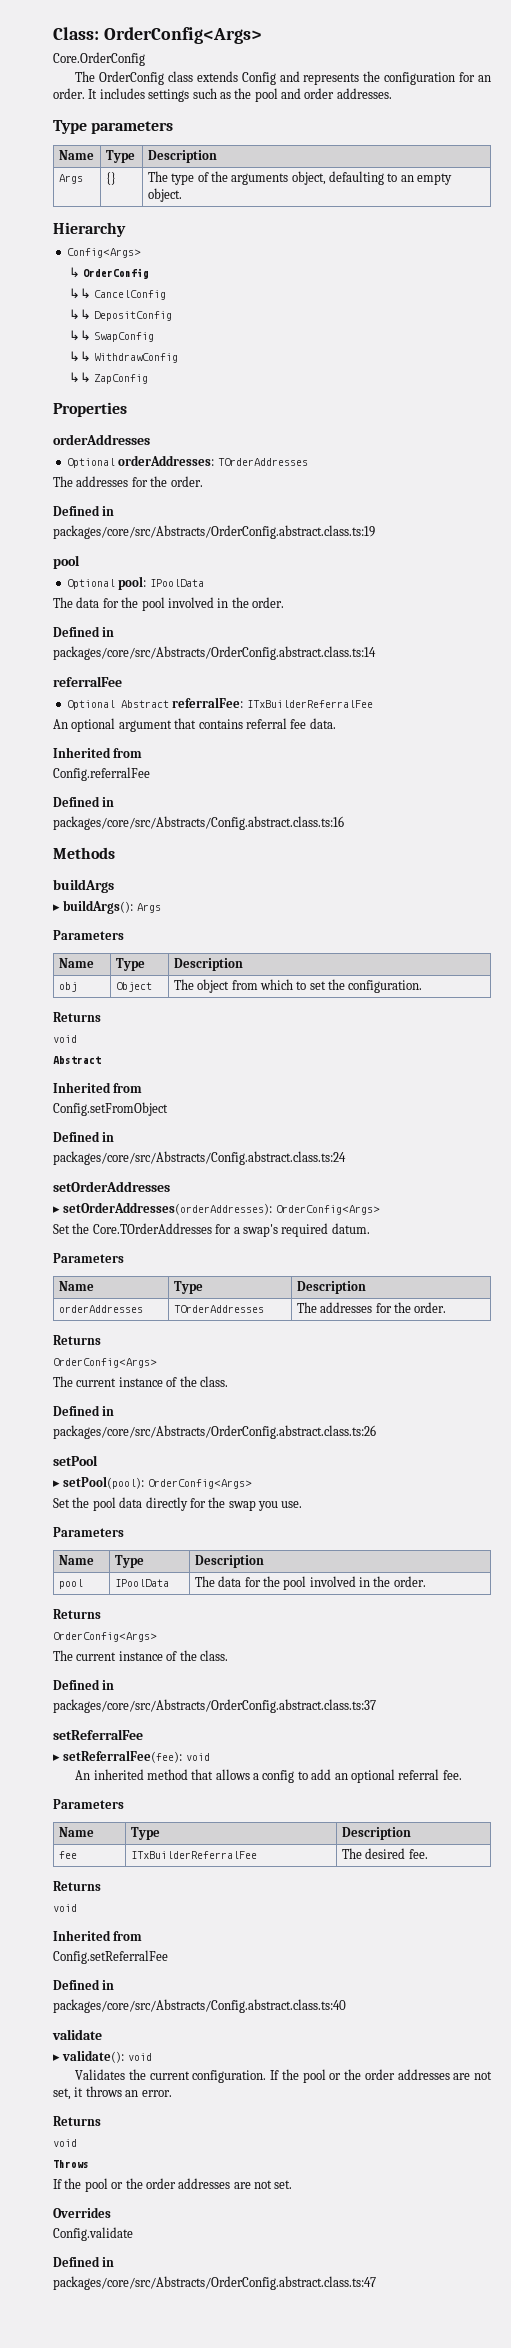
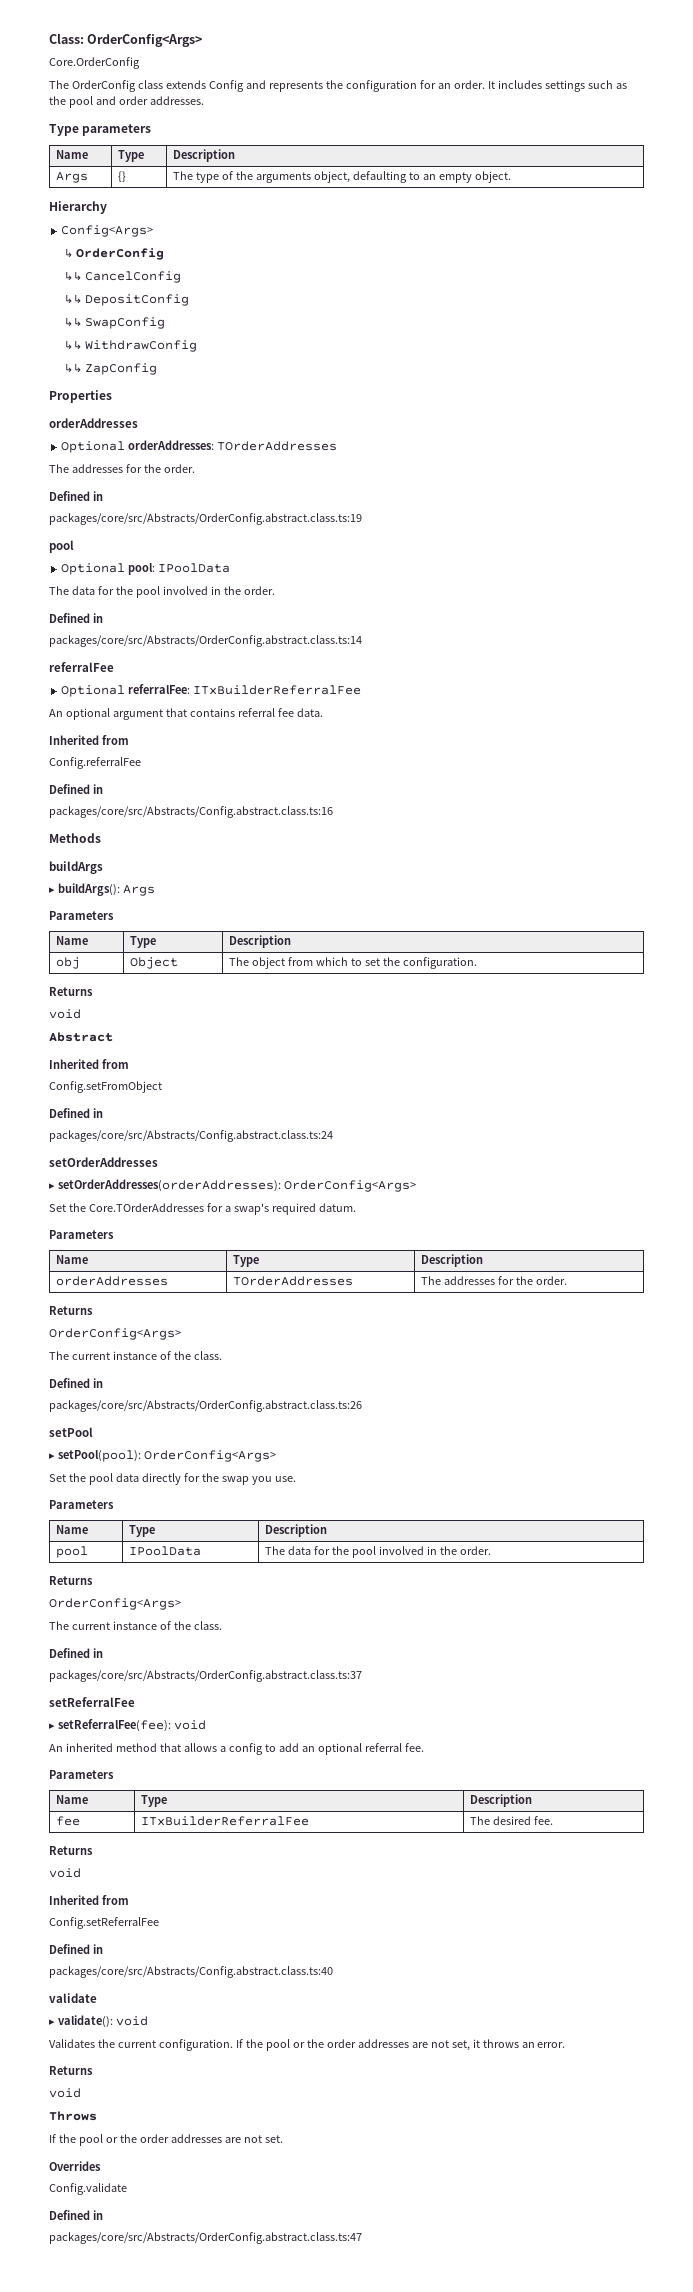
- Optional Abstract referralFee: ITxBuilderReferralFee
+ Optional referralFee: ITxBuilderReferralFee

